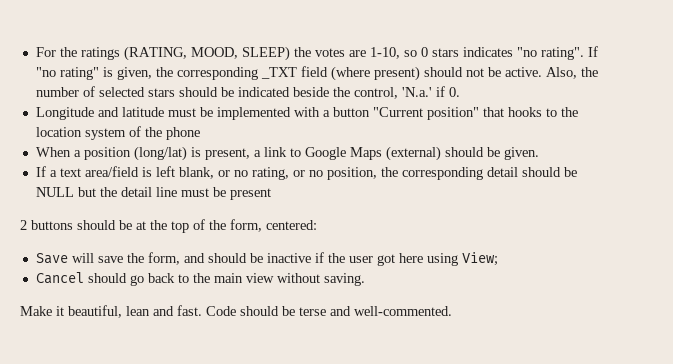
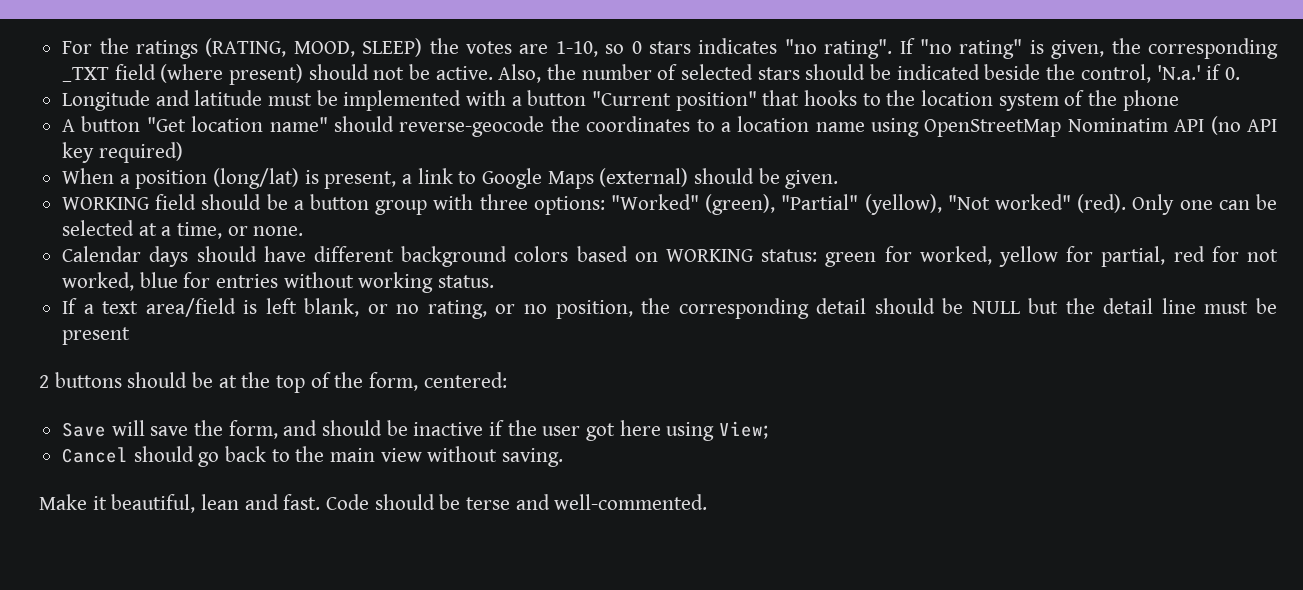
+ A button "Get location name" should reverse-geocode the coordinates to a location name using OpenStreetMap Nominatim API (no API key required)
+ WORKING field should be a button group with three options: "Worked" (green), "Partial" (yellow), "Not worked" (red). Only one can be selected at a time, or none.
+ Calendar days should have different background colors based on WORKING status: green for worked, yellow for partial, red for not worked, blue for entries without working status.

